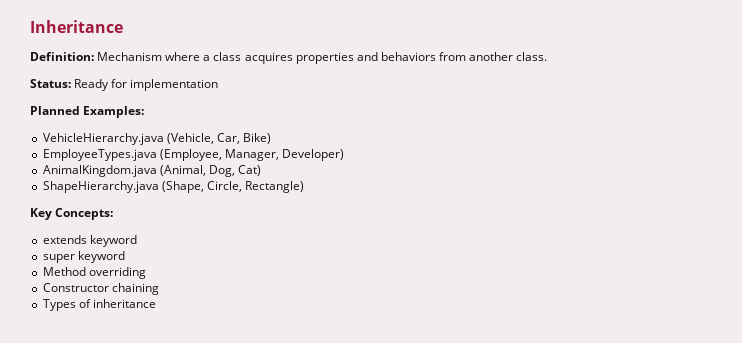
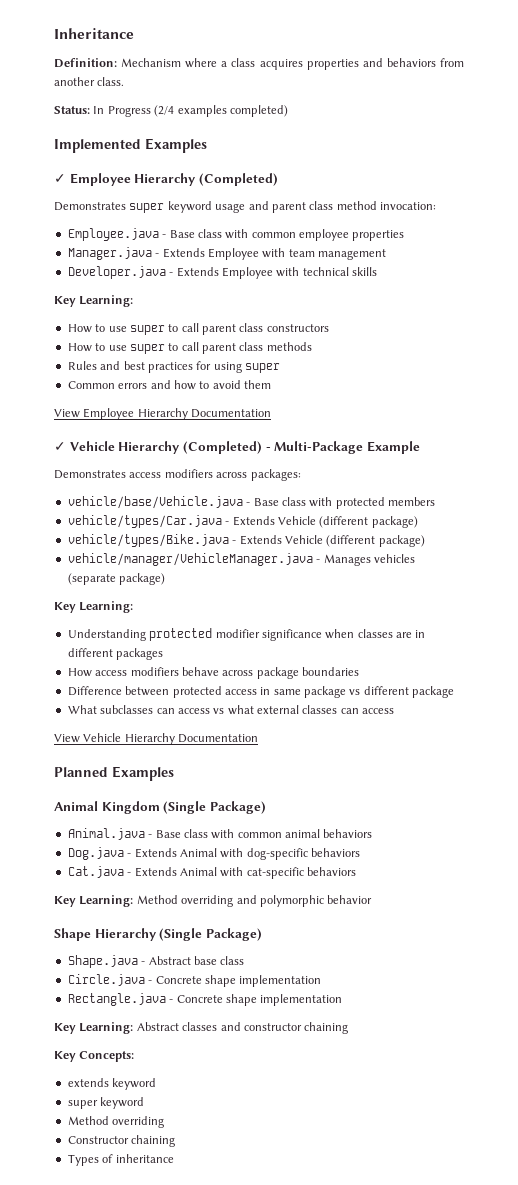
- Status: Ready for implementation
- Planned Examples:
- VehicleHierarchy.java (Vehicle, Car, Bike)
- EmployeeTypes.java (Employee, Manager, Developer)
- AnimalKingdom.java (Animal, Dog, Cat)
- ShapeHierarchy.java (Shape, Circle, Rectangle)
+ Status: In Progress (2/4 examples completed)
+ Implemented Examples
+ ✓ Employee Hierarchy (Completed)
+ Demonstrates super keyword usage and parent class method invocation:
+ Employee.java - Base class with common employee properties
+ Manager.java - Extends Employee with team management
+ Developer.java - Extends Employee with technical skills
+ Key Learning:
+ How to use super to call parent class constructors
+ How to use super to call parent class methods
+ Rules and best practices for using super
+ Common errors and how to avoid them
+ View Employee Hierarchy Documentation
+ ✓ Vehicle Hierarchy (Completed) - Multi-Package Example
+ Demonstrates access modifiers across packages:
+ vehicle/base/Vehicle.java - Base class with protected members
+ vehicle/types/Car.java - Extends Vehicle (different package)
+ vehicle/types/Bike.java - Extends Vehicle (different package)
+ vehicle/manager/VehicleManager.java - Manages vehicles (separate package)
+ Key Learning:
+ Understanding protected modifier significance when classes are in different packages
+ How access modifiers behave across package boundaries
+ Difference between protected access in same package vs different package
+ What subclasses can access vs what external classes can access
+ View Vehicle Hierarchy Documentation
+ Planned Examples
+ Animal Kingdom (Single Package)
+ Animal.java - Base class with common animal behaviors
+ Dog.java - Extends Animal with dog-specific behaviors
+ Cat.java - Extends Animal with cat-specific behaviors
+ Key Learning: Method overriding and polymorphic behavior
+ Shape Hierarchy (Single Package)
+ Shape.java - Abstract base class
+ Circle.java - Concrete shape implementation
+ Rectangle.java - Concrete shape implementation
+ Key Learning: Abstract classes and constructor chaining

